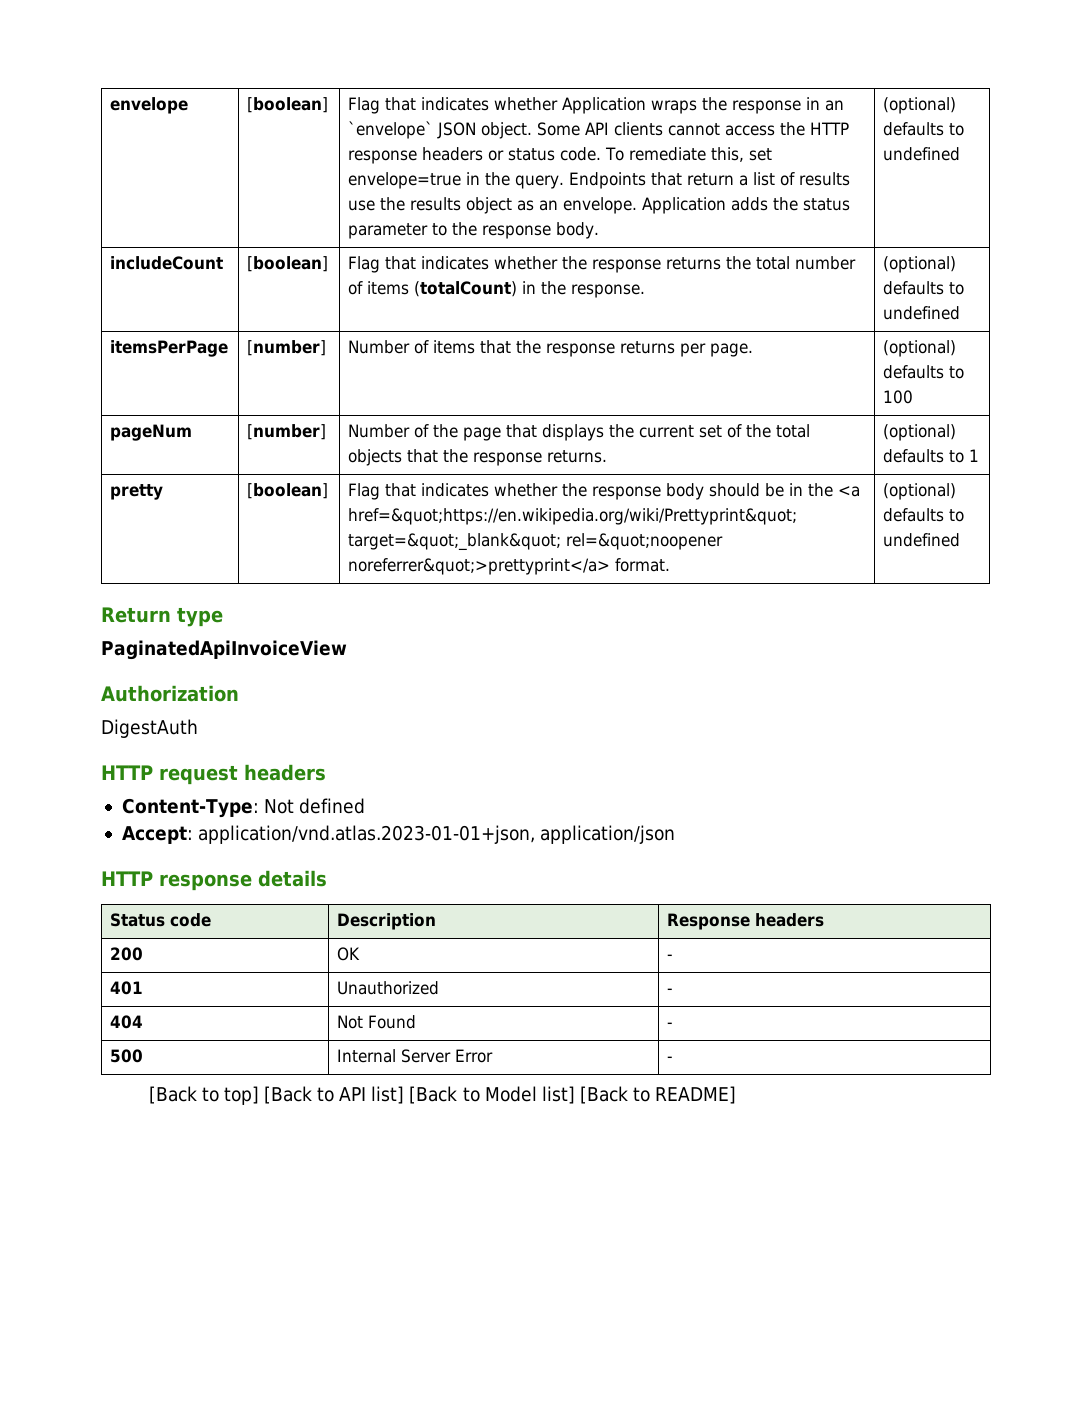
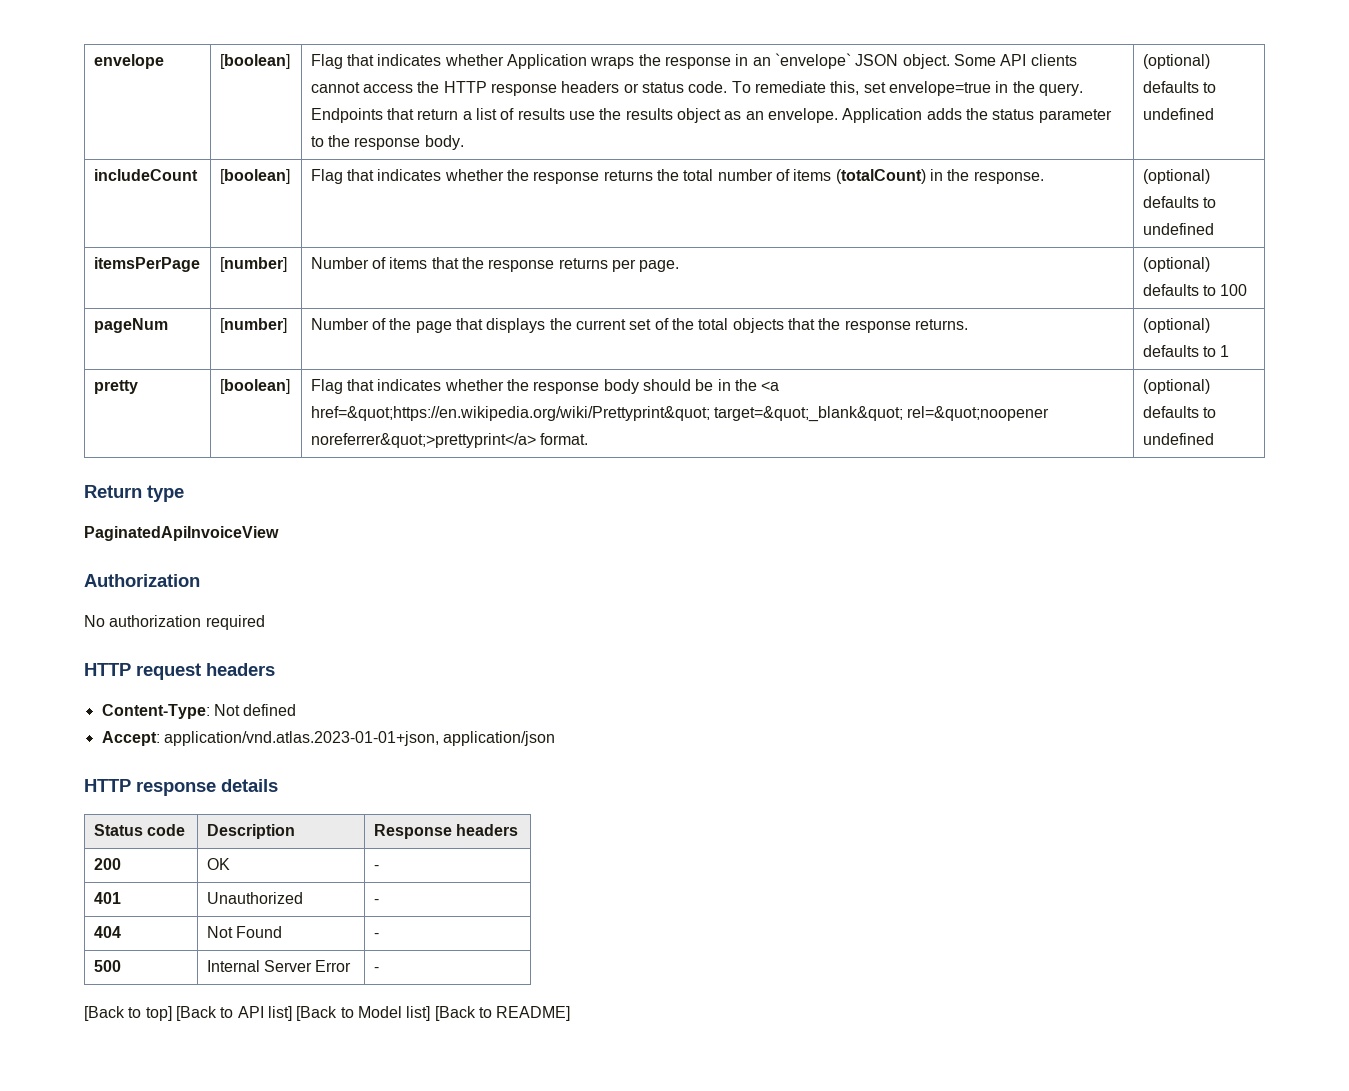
- DigestAuth
+ No authorization required

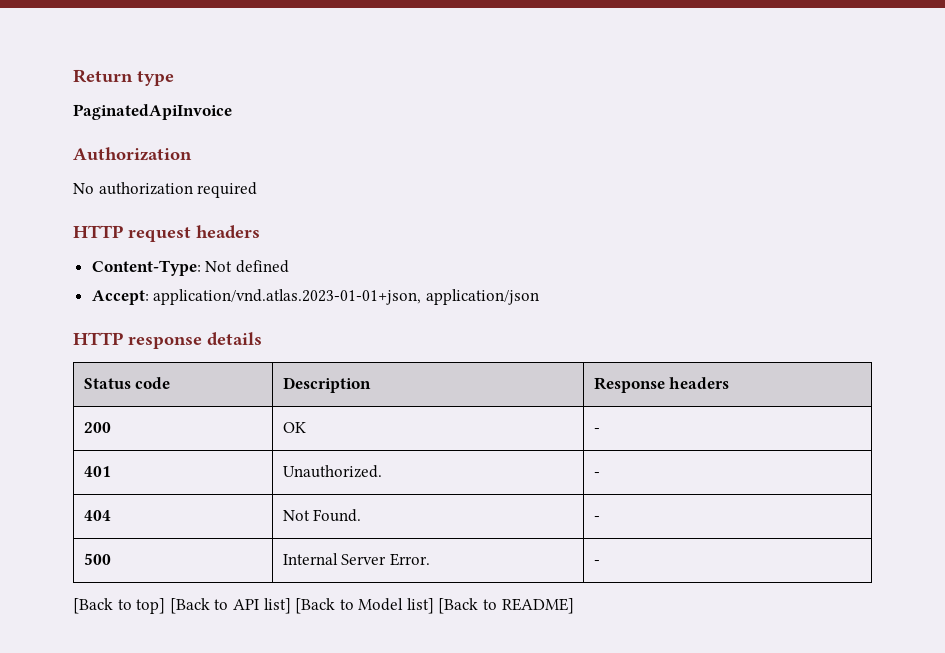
- envelope | [boolean] | Flag that indicates whether Application wraps the response in an `envelope` JSON object. Some API clients cannot access the HTTP response headers or status code. To remediate this, set envelope=true in the query. Endpoints that return a list of results use the results object as an envelope. Application adds the status parameter to the response body. | (optional) defaults to undefined
- includeCount | [boolean] | Flag that indicates whether the response returns the total number of items (totalCount) in the response. | (optional) defaults to undefined
- itemsPerPage | [number] | Number of items that the response returns per page. | (optional) defaults to 100
- pageNum | [number] | Number of the page that displays the current set of the total objects that the response returns. | (optional) defaults to 1
- pretty | [boolean] | Flag that indicates whether the response body should be in the <a href=&quot;https://en.wikipedia.org/wiki/Prettyprint&quot; target=&quot;_blank&quot; rel=&quot;noopener noreferrer&quot;>prettyprint</a> format. | (optional) defaults to undefined
- PaginatedApiInvoiceView
+ PaginatedApiInvoice
- 401 | Unauthorized | -
+ 401 | Unauthorized. | -
- 404 | Not Found | -
+ 404 | Not Found. | -
- 500 | Internal Server Error | -
+ 500 | Internal Server Error. | -

